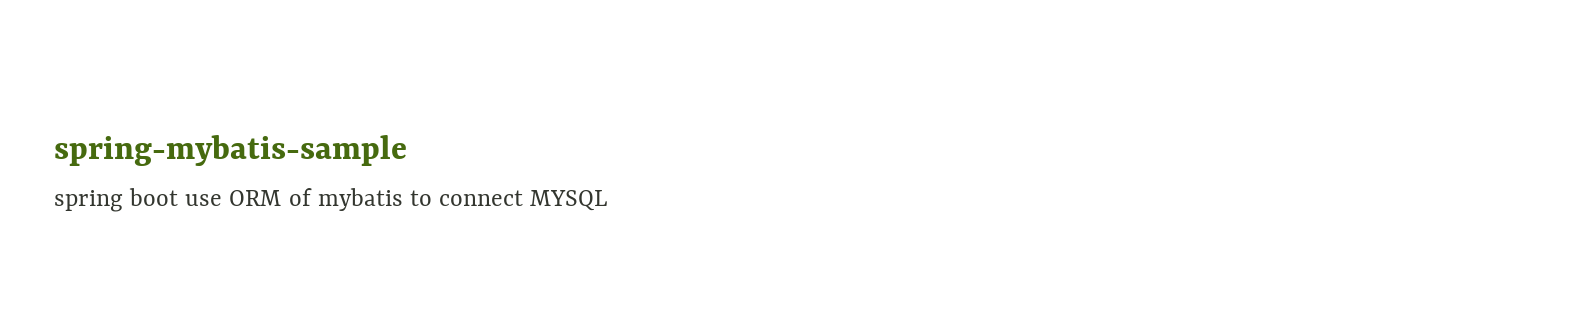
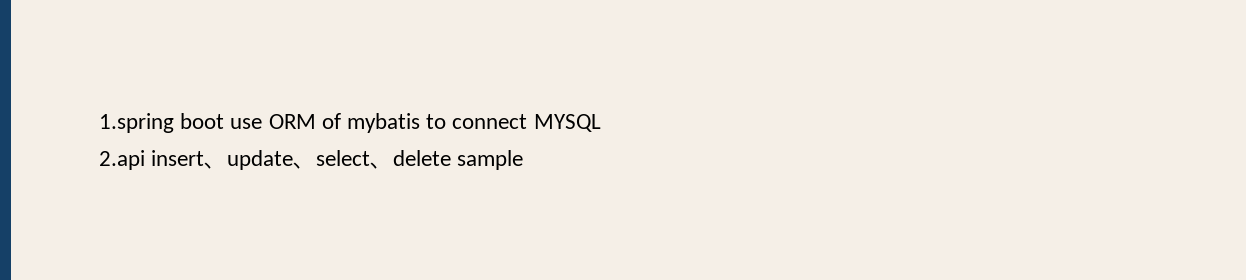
- spring-mybatis-sample
- spring boot use ORM of mybatis to connect MYSQL
+ 1.spring boot use ORM of mybatis to connect MYSQL
+ 2.api insert、update、select、delete sample

